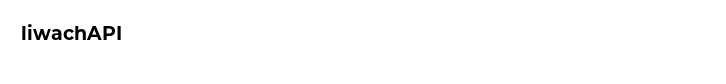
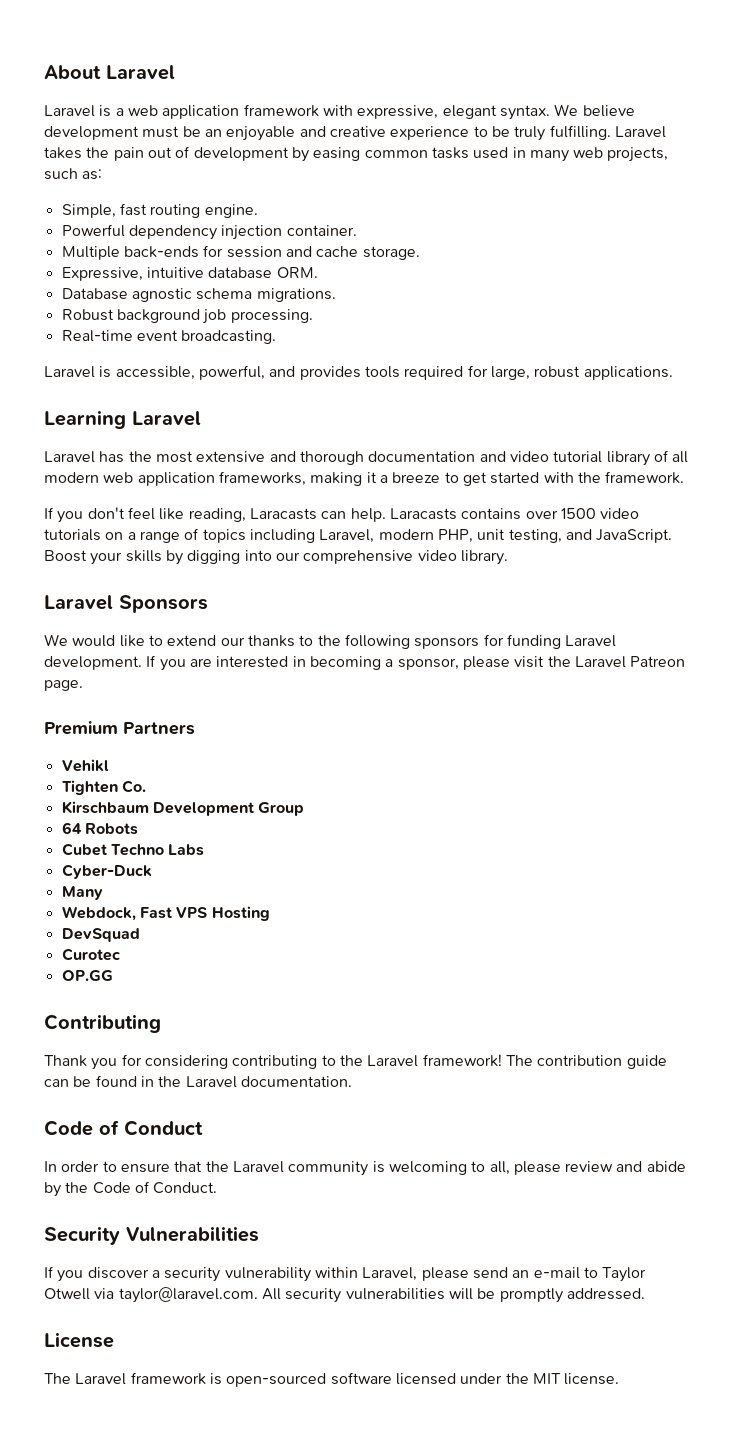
- liwachAPI
+ About Laravel
+ Laravel is a web application framework with expressive, elegant syntax. We believe development must be an enjoyable and creative experience to be truly fulfilling. Laravel takes the pain out of development by easing common tasks used in many web projects, such as:
+ Simple, fast routing engine.
+ Powerful dependency injection container.
+ Multiple back-ends for session and cache storage.
+ Expressive, intuitive database ORM.
+ Database agnostic schema migrations.
+ Robust background job processing.
+ Real-time event broadcasting.
+ Laravel is accessible, powerful, and provides tools required for large, robust applications.
+ Learning Laravel
+ Laravel has the most extensive and thorough documentation and video tutorial library of all modern web application frameworks, making it a breeze to get started with the framework.
+ If you don't feel like reading, Laracasts can help. Laracasts contains over 1500 video tutorials on a range of topics including Laravel, modern PHP, unit testing, and JavaScript. Boost your skills by digging into our comprehensive video library.
+ Laravel Sponsors
+ We would like to extend our thanks to the following sponsors for funding Laravel development. If you are interested in becoming a sponsor, please visit the Laravel Patreon page.
+ Premium Partners
+ Vehikl
+ Tighten Co.
+ Kirschbaum Development Group
+ 64 Robots
+ Cubet Techno Labs
+ Cyber-Duck
+ Many
+ Webdock, Fast VPS Hosting
+ DevSquad
+ Curotec
+ OP.GG
+ Contributing
+ Thank you for considering contributing to the Laravel framework! The contribution guide can be found in the Laravel documentation.
+ Code of Conduct
+ In order to ensure that the Laravel community is welcoming to all, please review and abide by the Code of Conduct.
+ Security Vulnerabilities
+ If you discover a security vulnerability within Laravel, please send an e-mail to Taylor Otwell via taylor@laravel.com. All security vulnerabilities will be promptly addressed.
+ License
+ The Laravel framework is open-sourced software licensed under the MIT license.

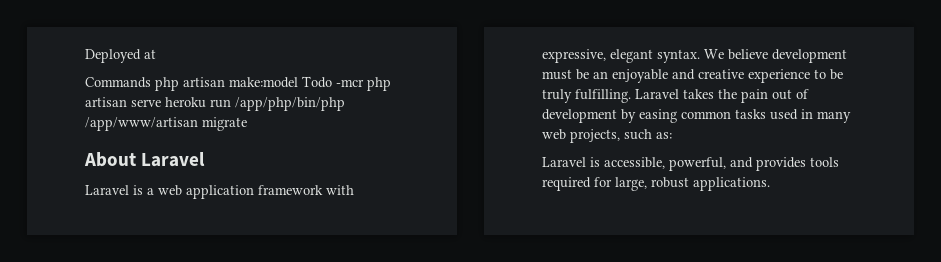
+ Deployed at
+ Commands php artisan make:model Todo -mcr php artisan serve heroku run /app/php/bin/php /app/www/artisan migrate
- Simple, fast routing engine.
- Powerful dependency injection container.
- Multiple back-ends for session and cache storage.
- Expressive, intuitive database ORM.
- Database agnostic schema migrations.
- Robust background job processing.
- Real-time event broadcasting.
- Learning Laravel
- Laravel has the most extensive and thorough documentation and video tutorial library of all modern web application frameworks, making it a breeze to get started with the framework.
- If you don't feel like reading, Laracasts can help. Laracasts contains over 1500 video tutorials on a range of topics including Laravel, modern PHP, unit testing, and JavaScript. Boost your skills by digging into our comprehensive video library.
- Laravel Sponsors
- We would like to extend our thanks to the following sponsors for funding Laravel development. If you are interested in becoming a sponsor, please visit the Laravel Patreon page.
- Premium Partners
- Vehikl
- Tighten Co.
- Kirschbaum Development Group
- 64 Robots
- Cubet Techno Labs
- Cyber-Duck
- Many
- Webdock, Fast VPS Hosting
- DevSquad
- Curotec
- OP.GG
- Contributing
- Thank you for considering contributing to the Laravel framework! The contribution guide can be found in the Laravel documentation.
- Code of Conduct
- In order to ensure that the Laravel community is welcoming to all, please review and abide by the Code of Conduct.
- Security Vulnerabilities
- If you discover a security vulnerability within Laravel, please send an e-mail to Taylor Otwell via taylor@laravel.com. All security vulnerabilities will be promptly addressed.
- License
- The Laravel framework is open-sourced software licensed under the MIT license.

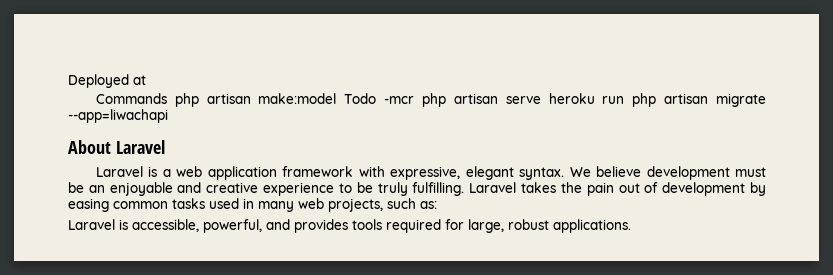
- Commands php artisan make:model Todo -mcr php artisan serve heroku run /app/php/bin/php /app/www/artisan migrate
+ Commands php artisan make:model Todo -mcr php artisan serve heroku run php artisan migrate --app=liwachapi

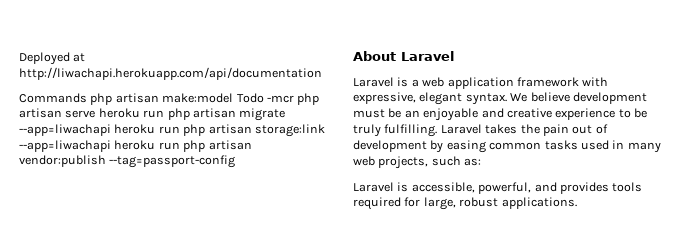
- Deployed at
+ Deployed at http://liwachapi.herokuapp.com/api/documentation
- Commands php artisan make:model Todo -mcr php artisan serve heroku run php artisan migrate --app=liwachapi
+ Commands php artisan make:model Todo -mcr php artisan serve heroku run php artisan migrate --app=liwachapi heroku run php artisan storage:link --app=liwachapi heroku run php artisan vendor:publish --tag=passport-config

